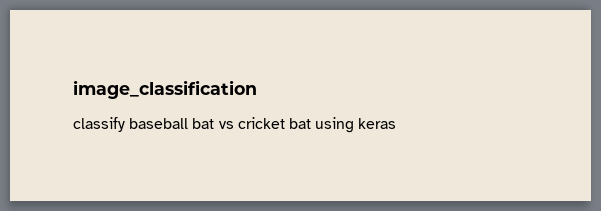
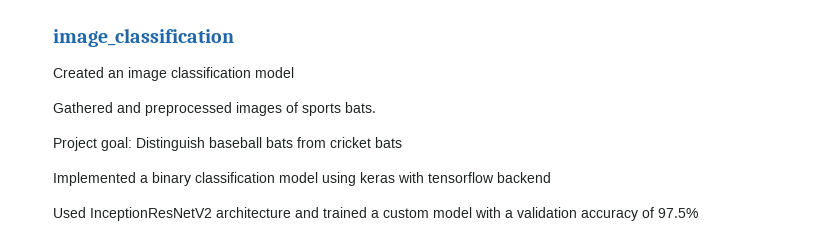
- classify baseball bat vs cricket bat using keras
+ Created an image classification model
+ Gathered and preprocessed images of sports bats.
+ Project goal: Distinguish baseball bats from cricket bats
+ Implemented a binary classification model using keras with tensorflow backend
+ Used InceptionResNetV2 architecture and trained a custom model with a validation accuracy of 97.5%

